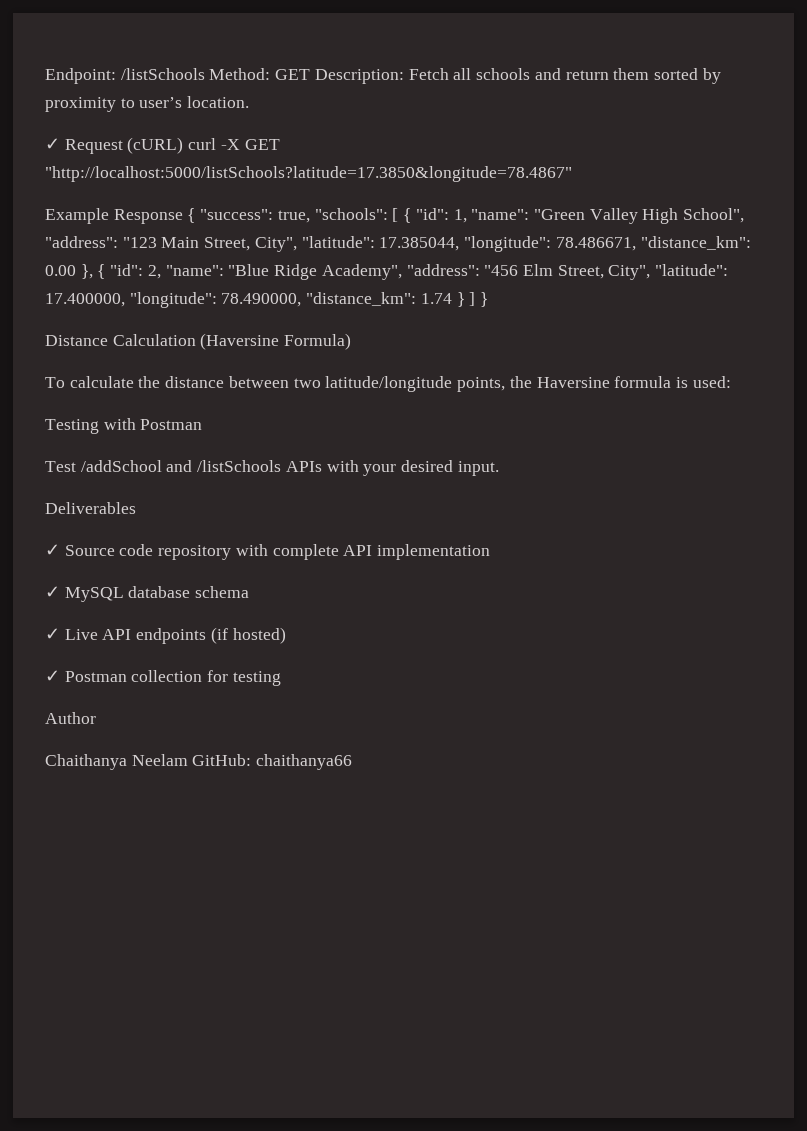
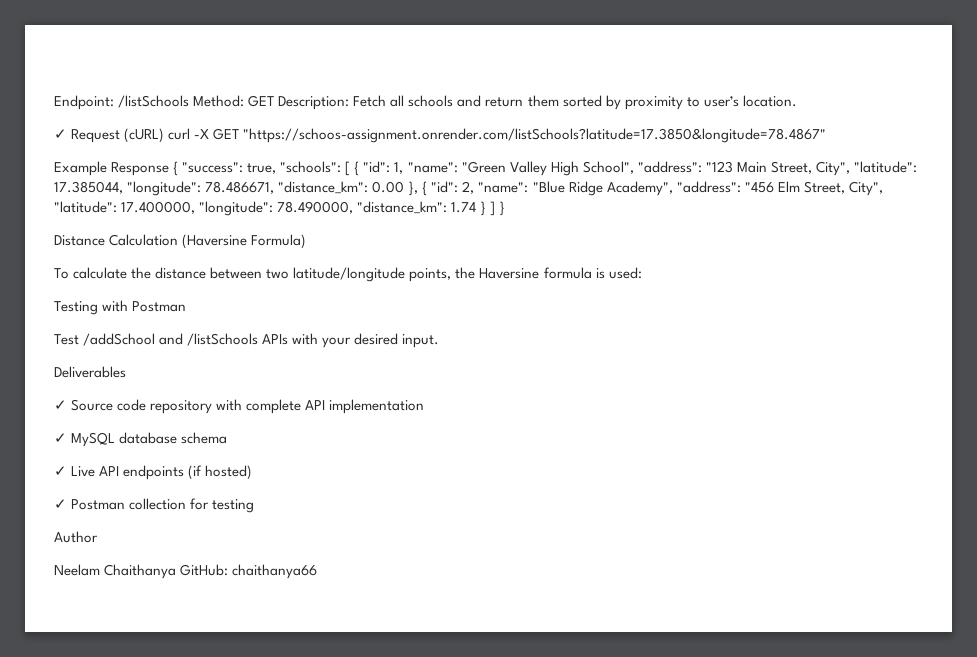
- ✓ Request (cURL) curl -X GET "http://localhost:5000/listSchools?latitude=17.3850&longitude=78.4867"
+ ✓ Request (cURL) curl -X GET "https://schoos-assignment.onrender.com/listSchools?latitude=17.3850&longitude=78.4867"
- Chaithanya Neelam GitHub: chaithanya66
+ Neelam Chaithanya GitHub: chaithanya66

